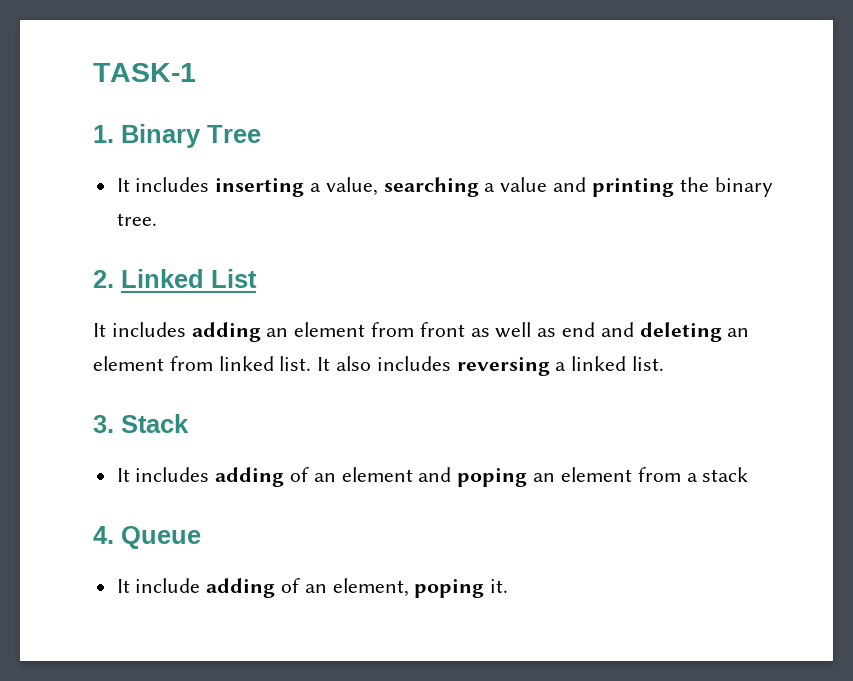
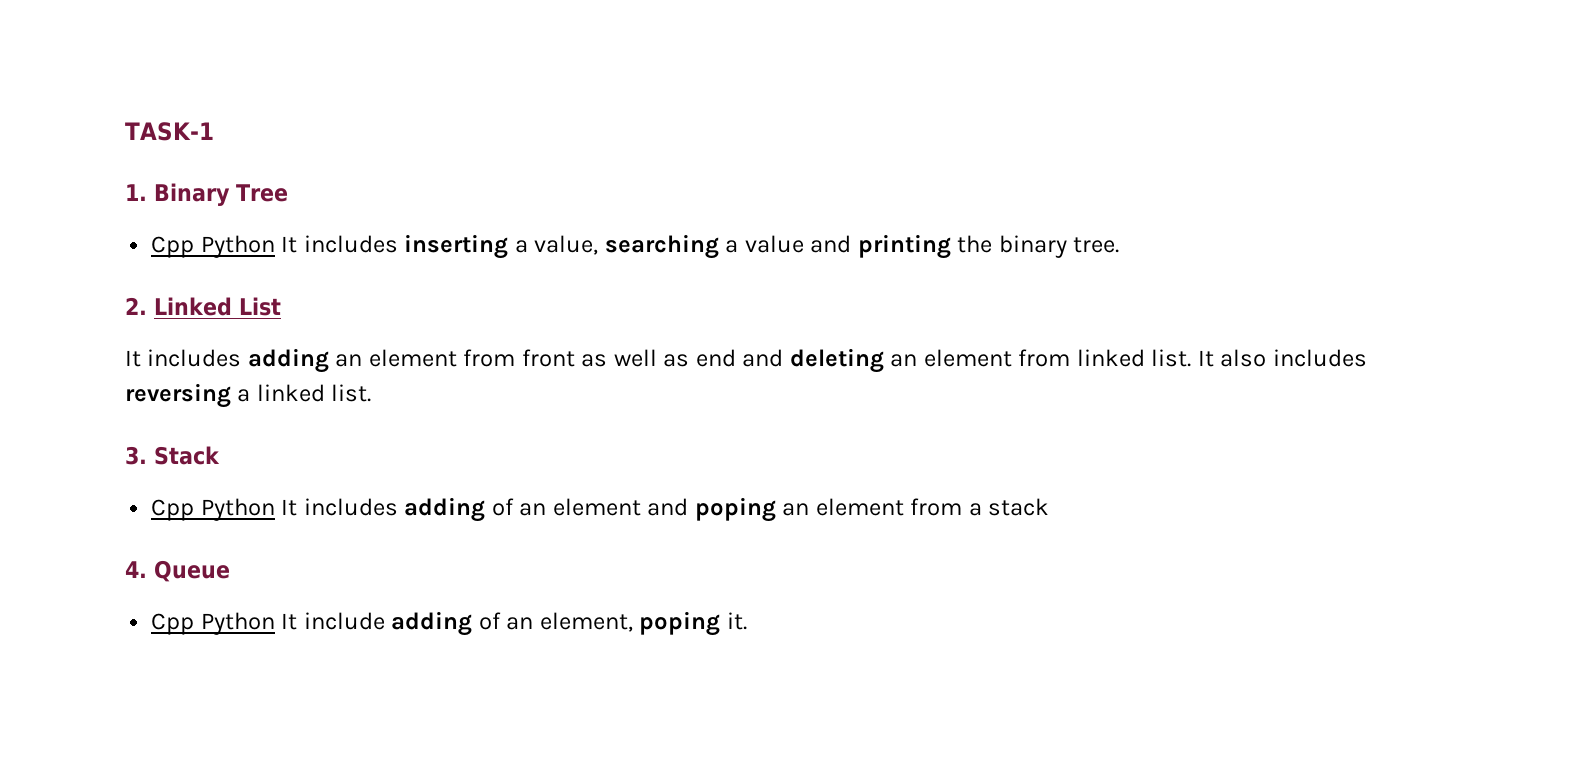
- It includes inserting a value, searching a value and printing the binary tree.
+ Cpp Python It includes inserting a value, searching a value and printing the binary tree.
- It includes adding of an element and poping an element from a stack
+ Cpp Python It includes adding of an element and poping an element from a stack
- It include adding of an element, poping it.
+ Cpp Python It include adding of an element, poping it.

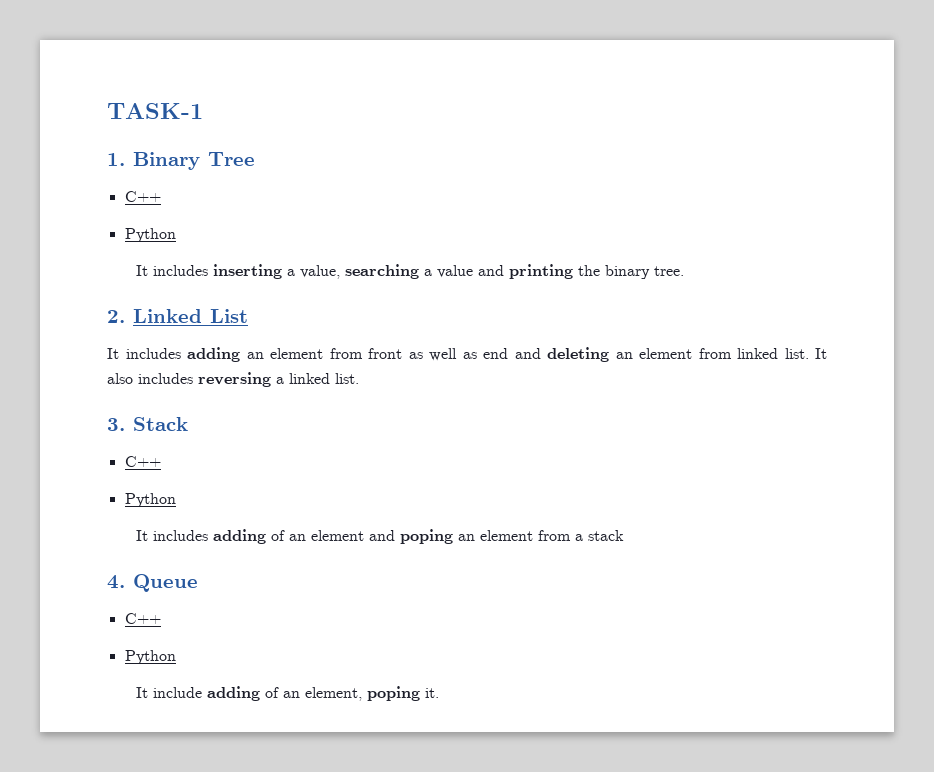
  1. Binary Tree
- Cpp Python It includes inserting a value, searching a value and printing the binary tree.
+ C++
+ Python
+ It includes inserting a value, searching a value and printing the binary tree.
  3. Stack
- Cpp Python It includes adding of an element and poping an element from a stack
+ C++
+ Python
+ It includes adding of an element and poping an element from a stack
  4. Queue
- Cpp Python It include adding of an element, poping it.
+ C++
+ Python
+ It include adding of an element, poping it.

